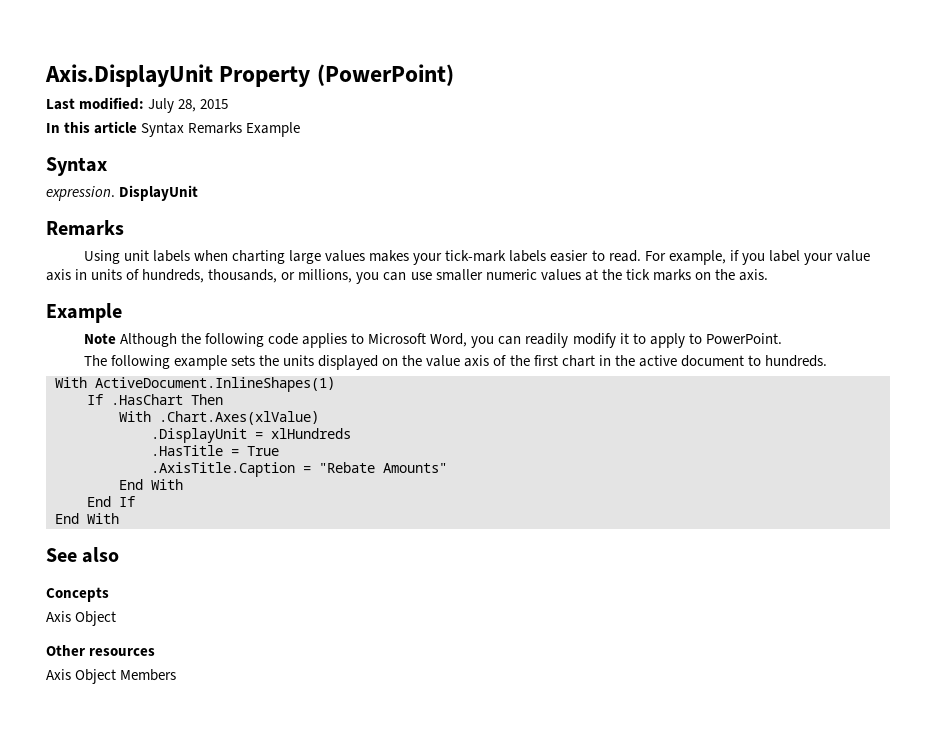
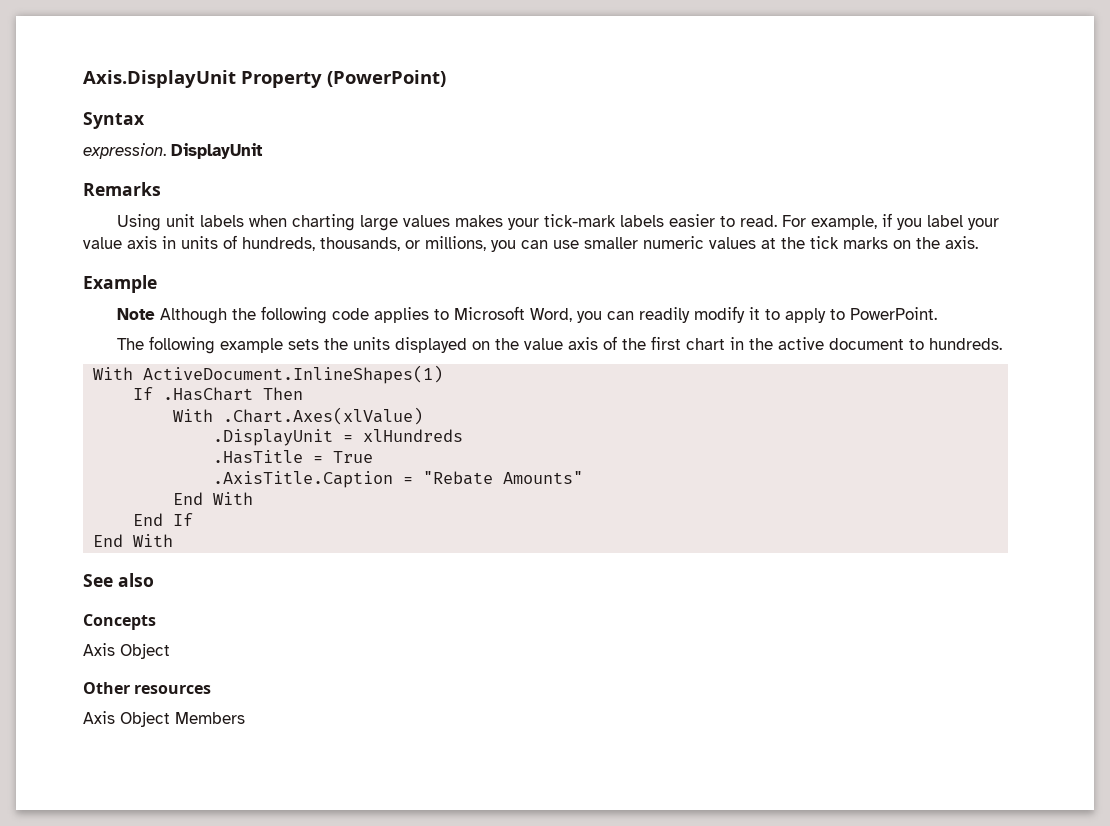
- Last modified: July 28, 2015
- In this article Syntax Remarks Example

